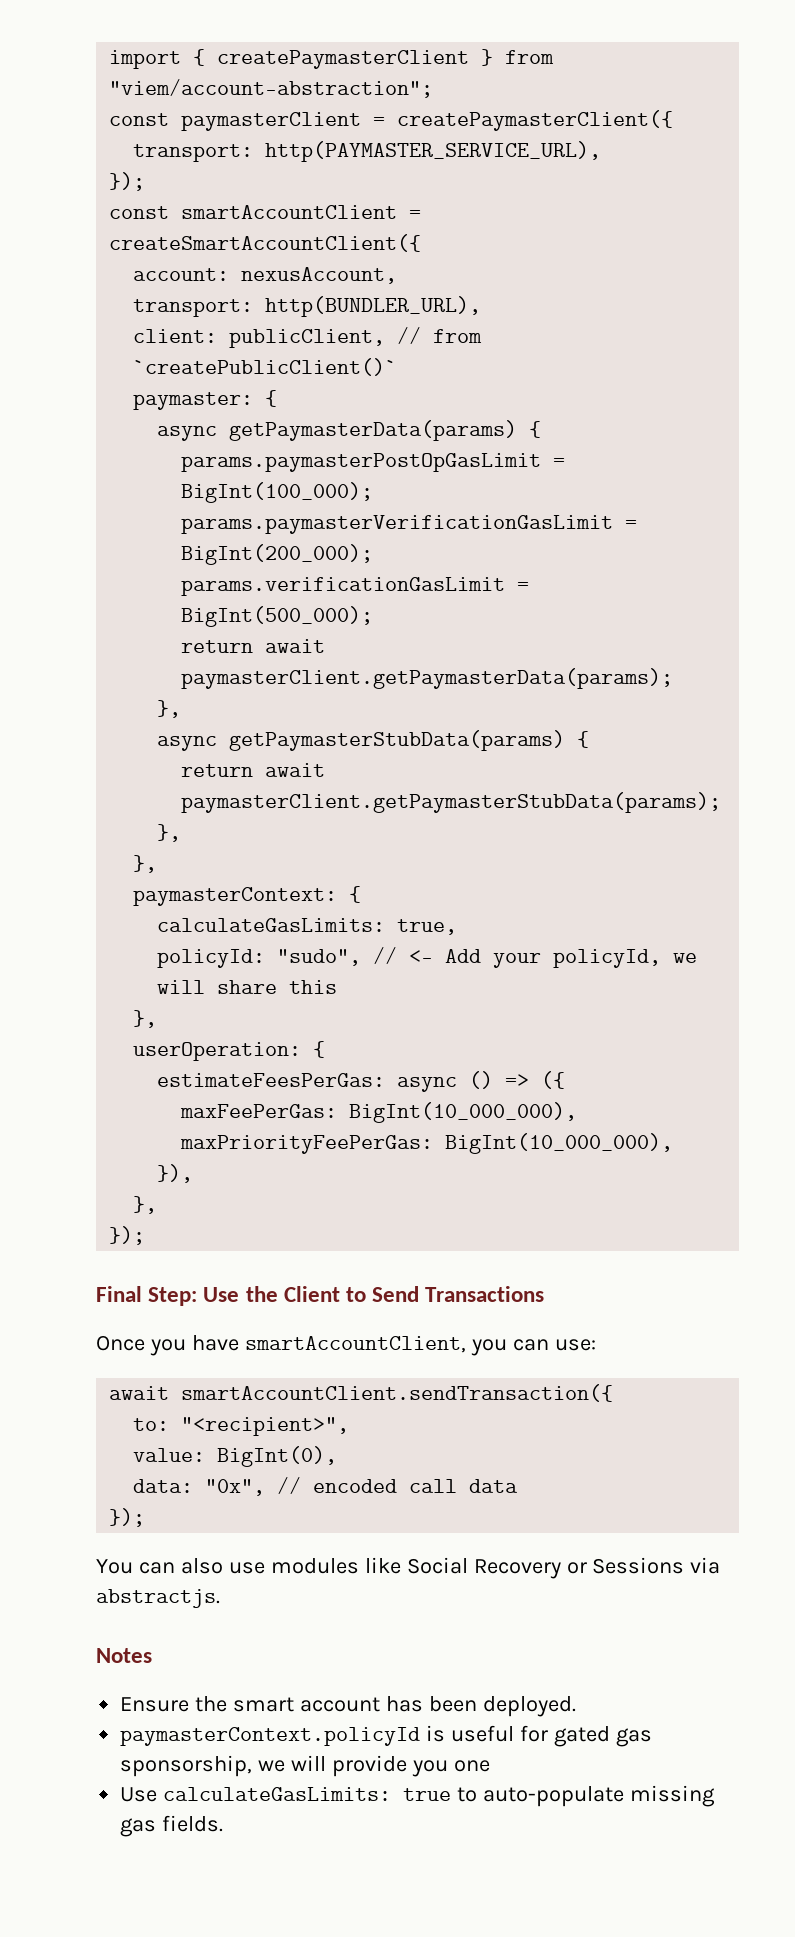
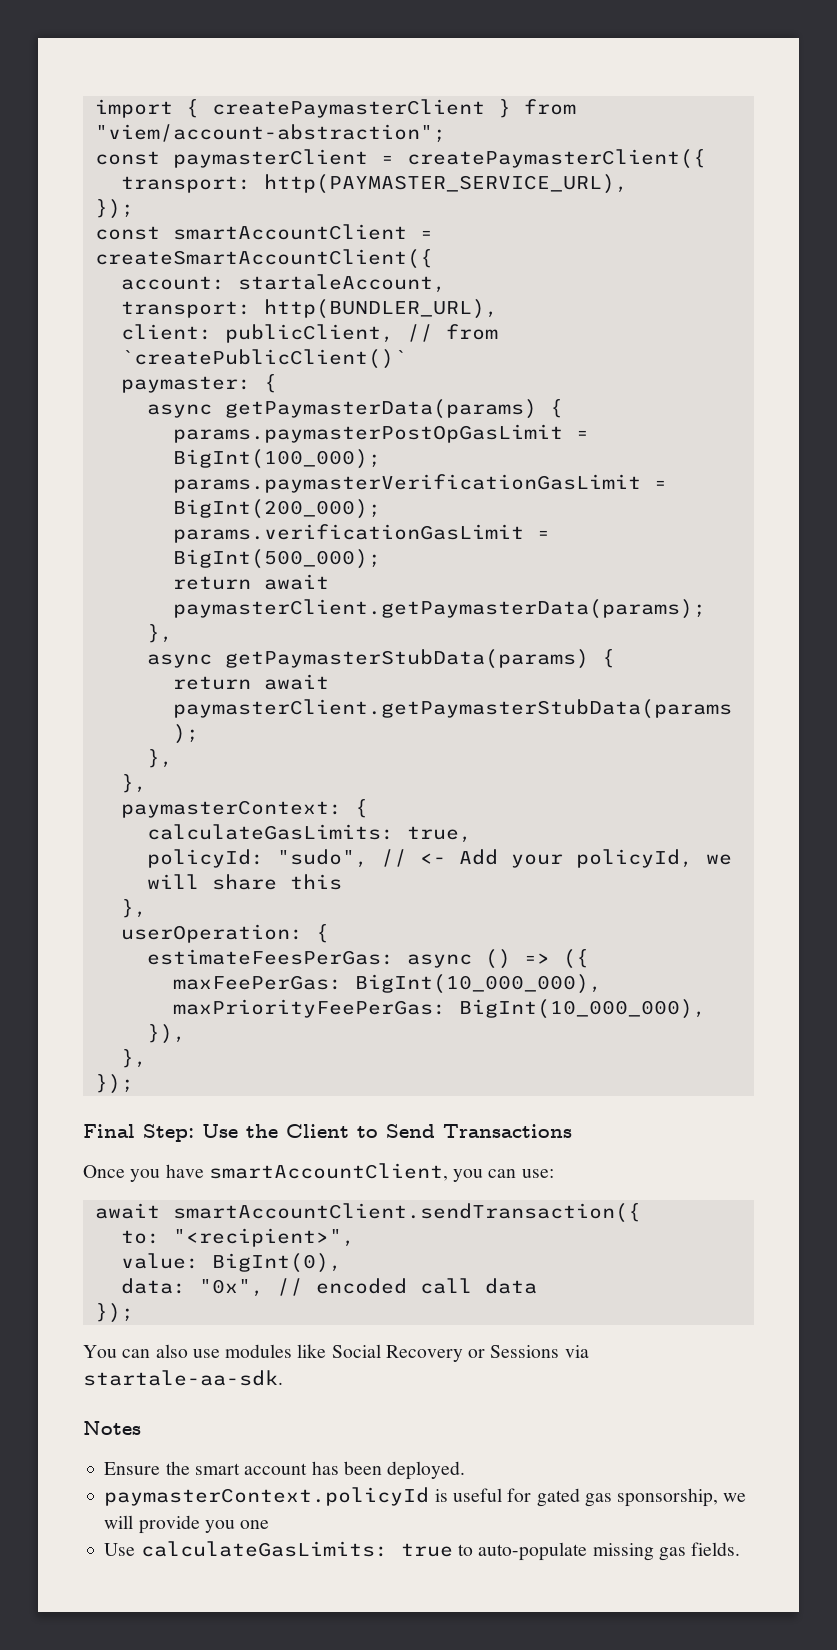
- account: nexusAccount,
+ account: startaleAccount,
- You can also use modules like Social Recovery or Sessions via abstractjs.
+ You can also use modules like Social Recovery or Sessions via startale-aa-sdk.

